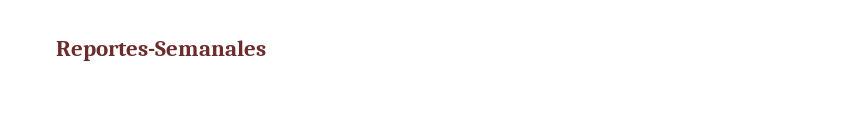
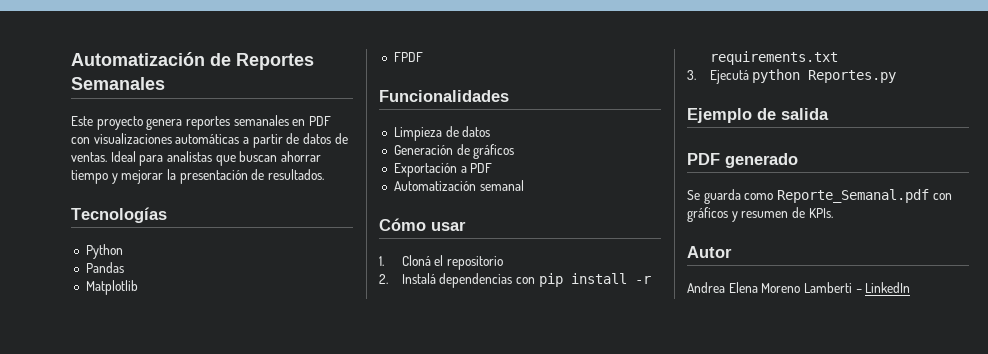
- Reportes-Semanales
+ Automatización de Reportes Semanales
+ Este proyecto genera reportes semanales en PDF con visualizaciones automáticas a partir de datos de ventas. Ideal para analistas que buscan ahorrar tiempo y mejorar la presentación de resultados.
+ Tecnologías
+ Python
+ Pandas
+ Matplotlib
+ FPDF
+ Funcionalidades
+ Limpieza de datos
+ Generación de gráficos
+ Exportación a PDF
+ Automatización semanal
+ Cómo usar
+ 1. Cloná el repositorio
+ 2. Instalá dependencias con pip install -r requirements.txt
+ 3. Ejecutá python Reportes.py
+ Ejemplo de salida
+ PDF generado
+ Se guarda como Reporte_Semanal.pdf con gráficos y resumen de KPIs.
+ Autor
+ Andrea Elena Moreno Lamberti – LinkedIn

